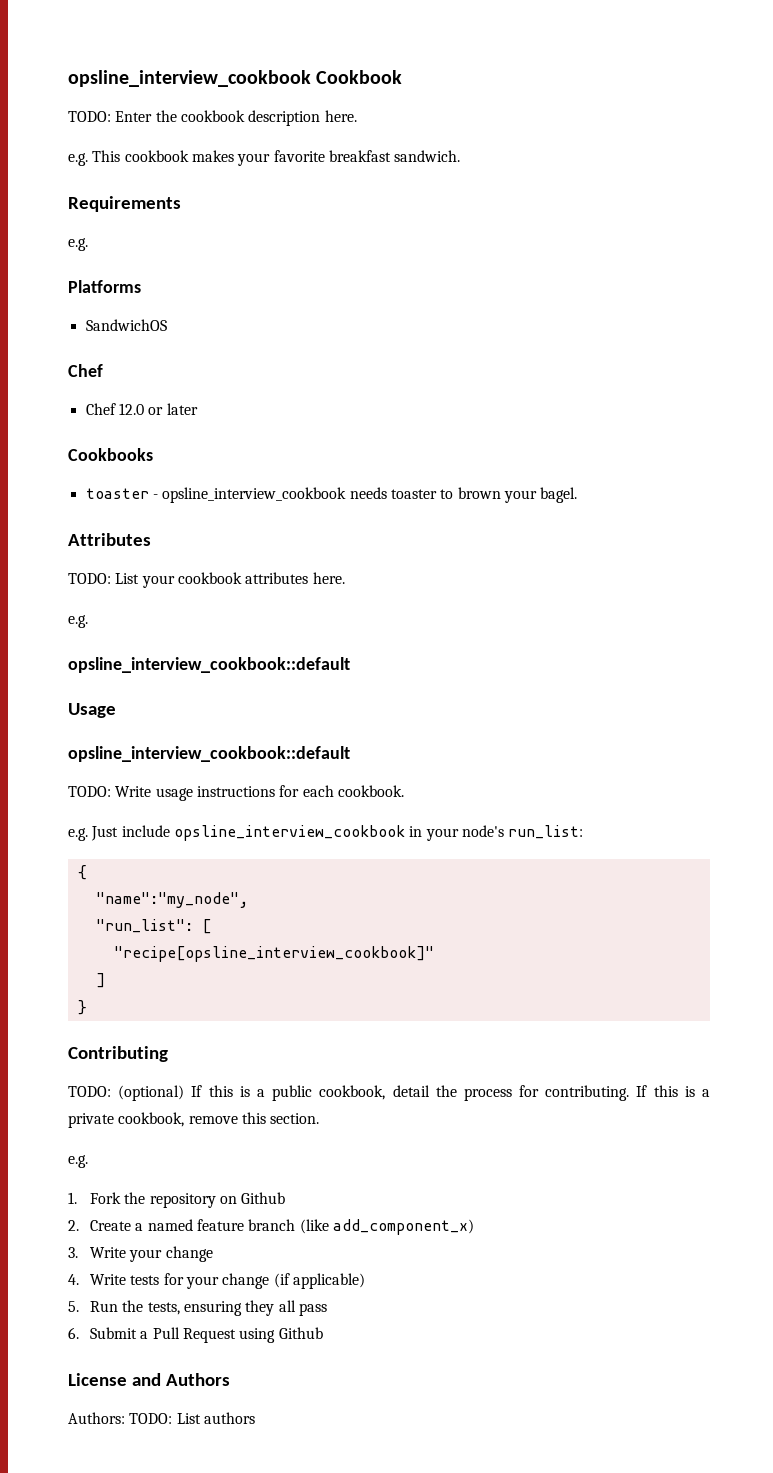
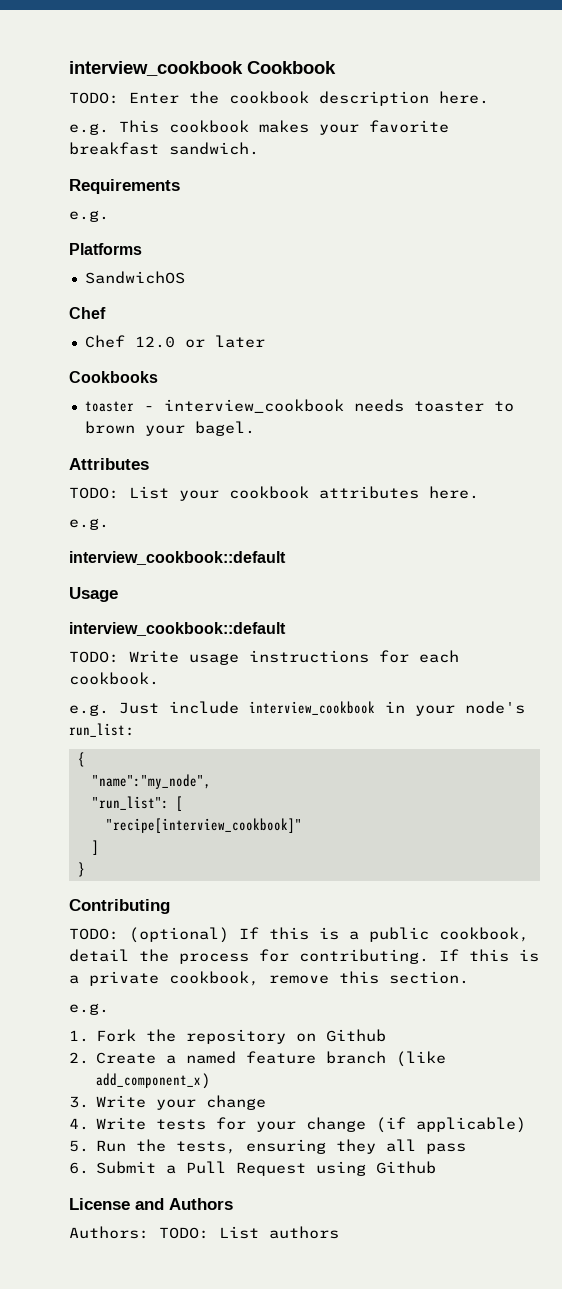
- opsline_interview_cookbook Cookbook
+ interview_cookbook Cookbook
- toaster - opsline_interview_cookbook needs toaster to brown your bagel.
+ toaster - interview_cookbook needs toaster to brown your bagel.
  TODO: List your cookbook attributes here.
  e.g.
- opsline_interview_cookbook::default
+ interview_cookbook::default
  Usage
- opsline_interview_cookbook::default
+ interview_cookbook::default
- e.g. Just include opsline_interview_cookbook in your node's run_list:
+ e.g. Just include interview_cookbook in your node's run_list:
- "recipe[opsline_interview_cookbook]"
+ "recipe[interview_cookbook]"

